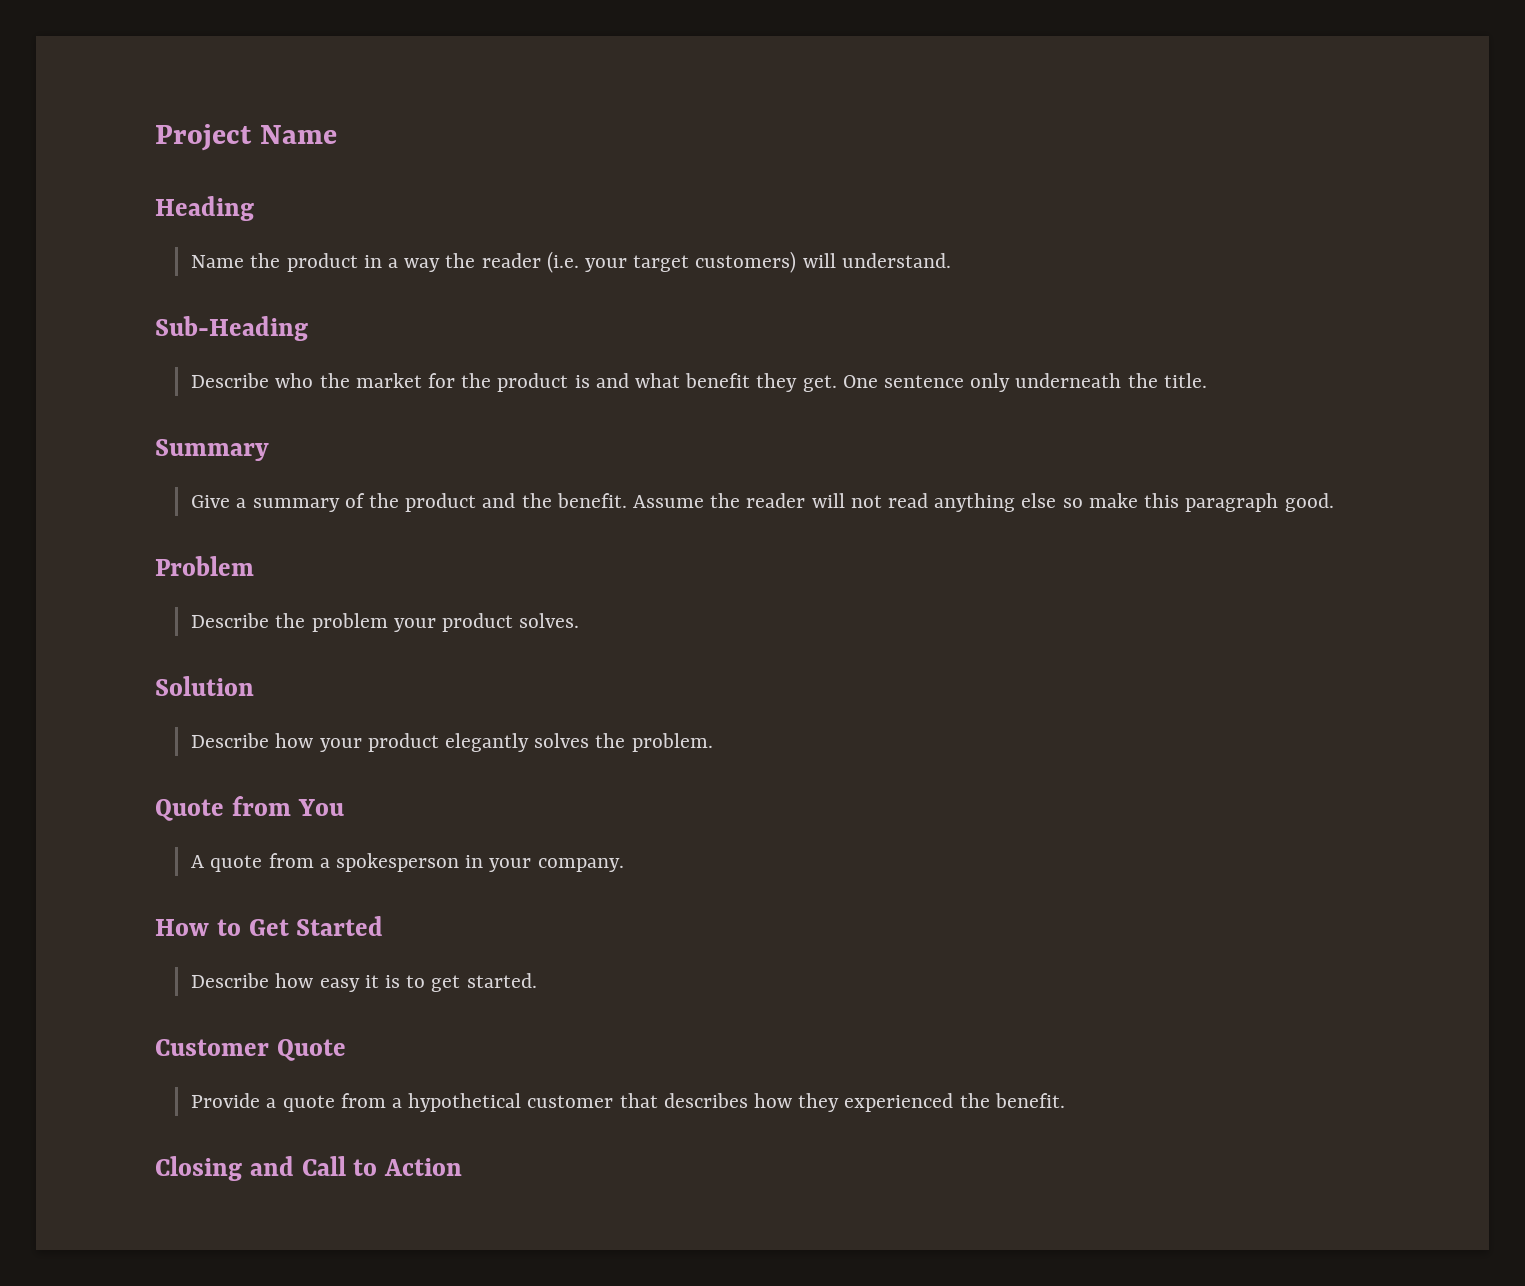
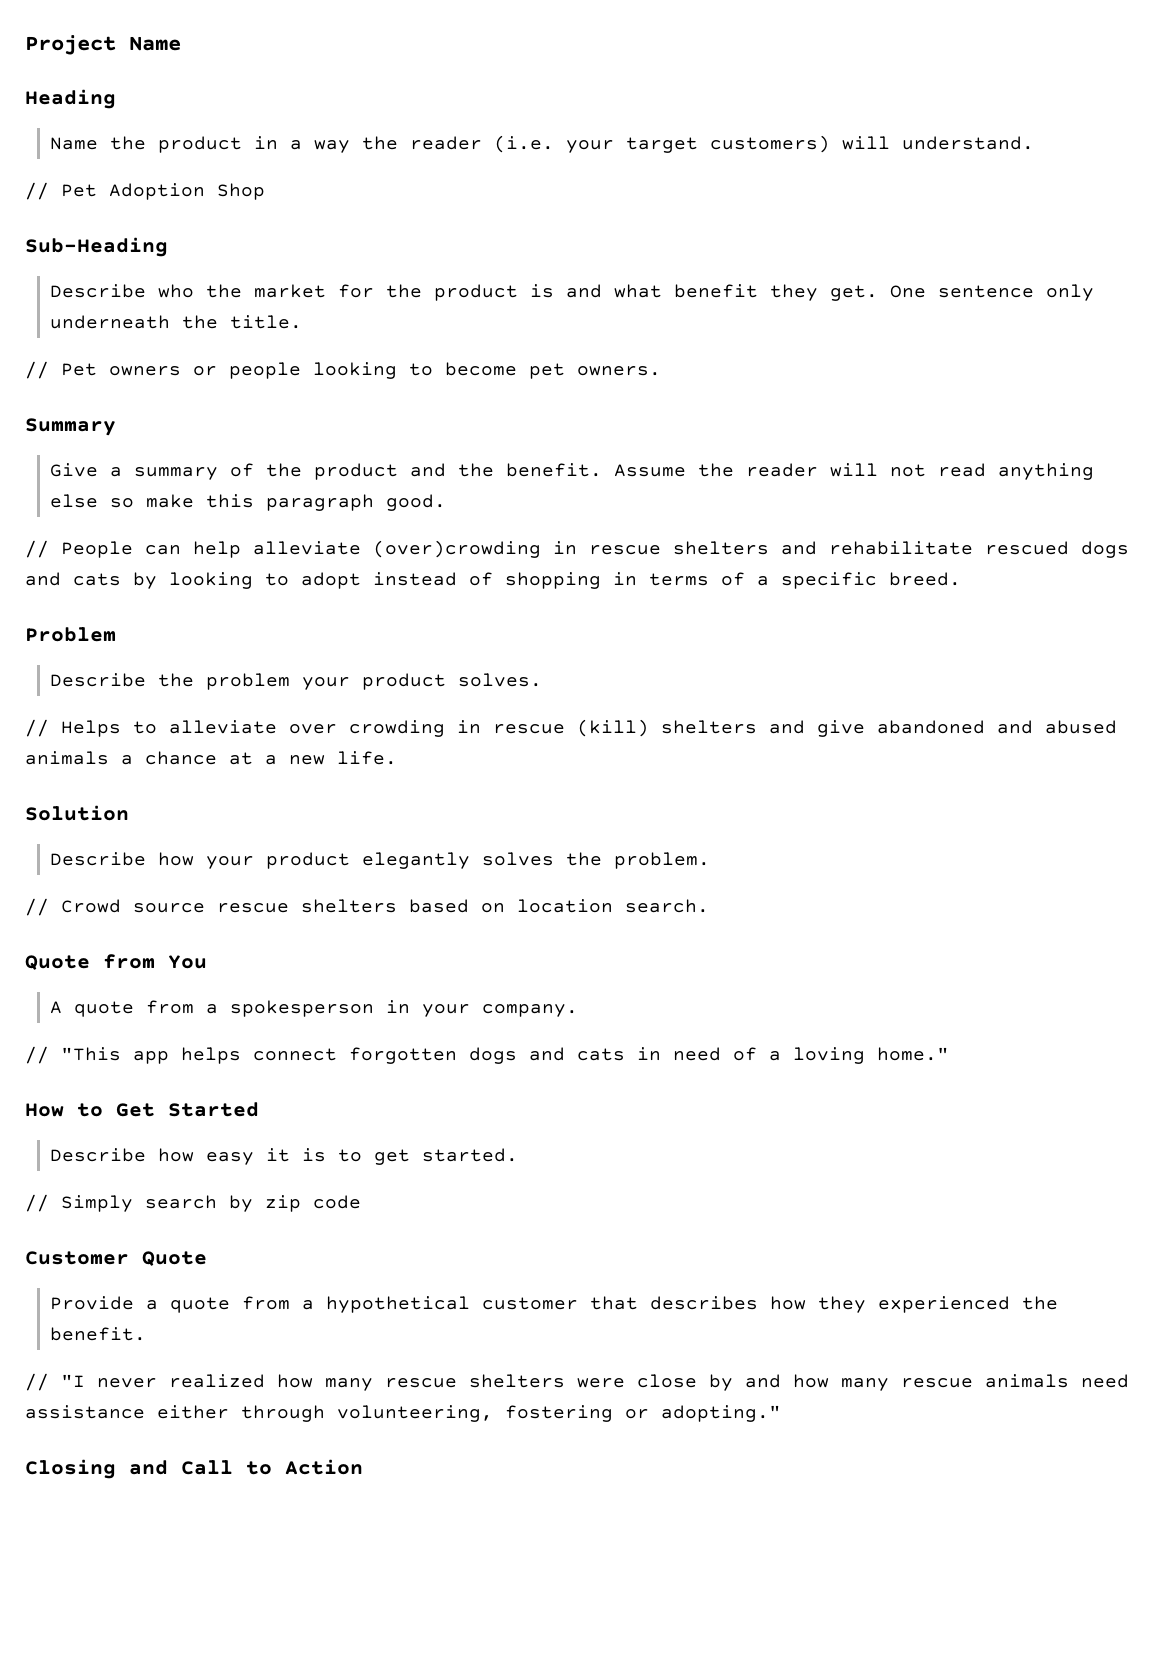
+ // Pet Adoption Shop
+ // Pet owners or people looking to become pet owners.
+ // People can help alleviate (over)crowding in rescue shelters and rehabilitate rescued dogs and cats by looking to adopt instead of shopping in terms of a specific breed.
+ // Helps to alleviate over crowding in rescue (kill) shelters and give abandoned and abused animals a chance at a new life.
+ // Crowd source rescue shelters based on location search.
+ // "This app helps connect forgotten dogs and cats in need of a loving home."
+ // Simply search by zip code
+ // "I never realized how many rescue shelters were close by and how many rescue animals need assistance either through volunteering, fostering or adopting."

